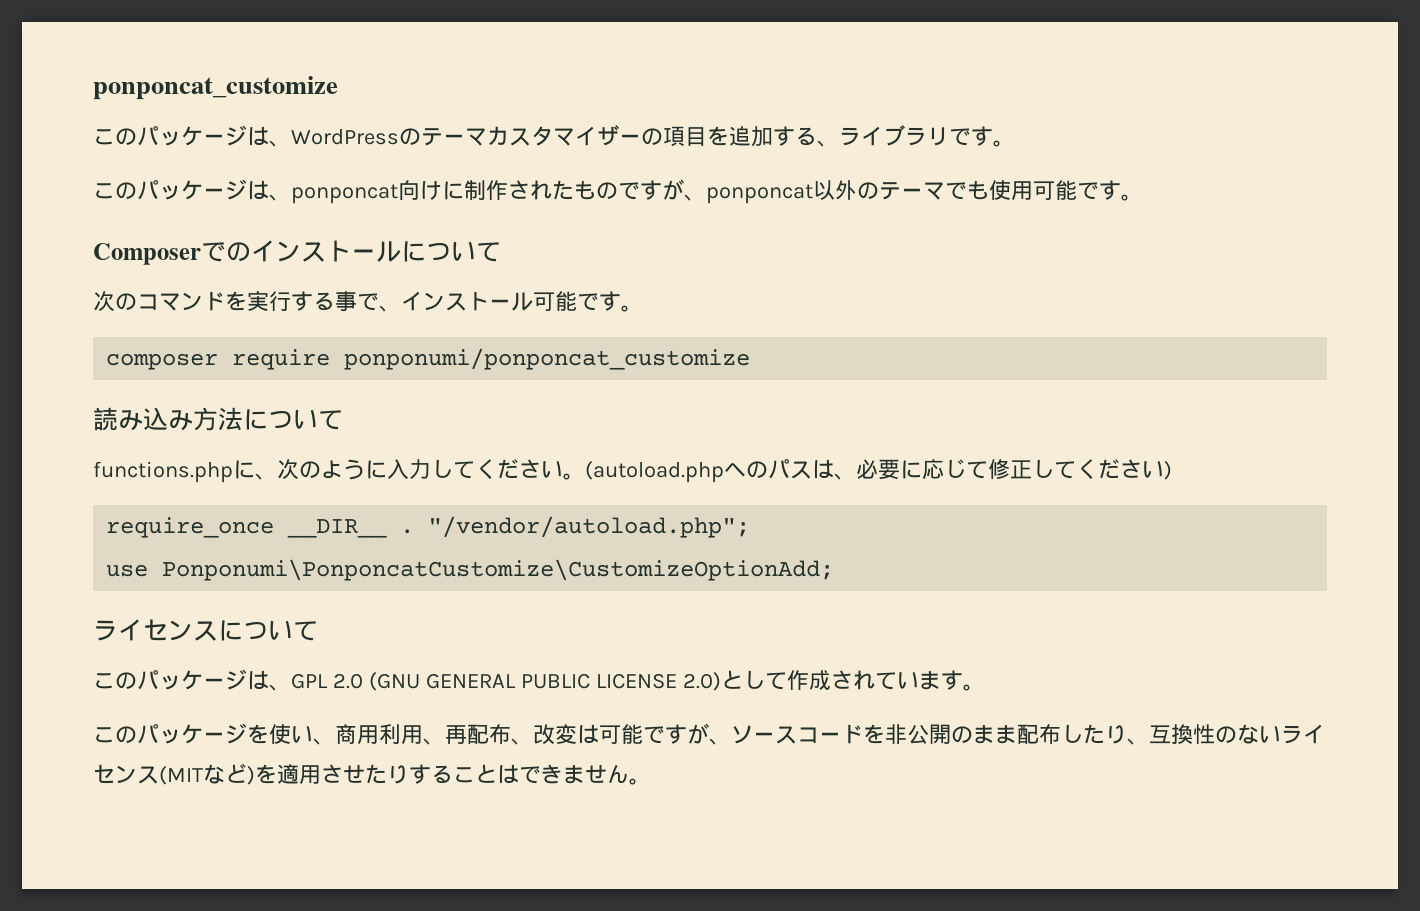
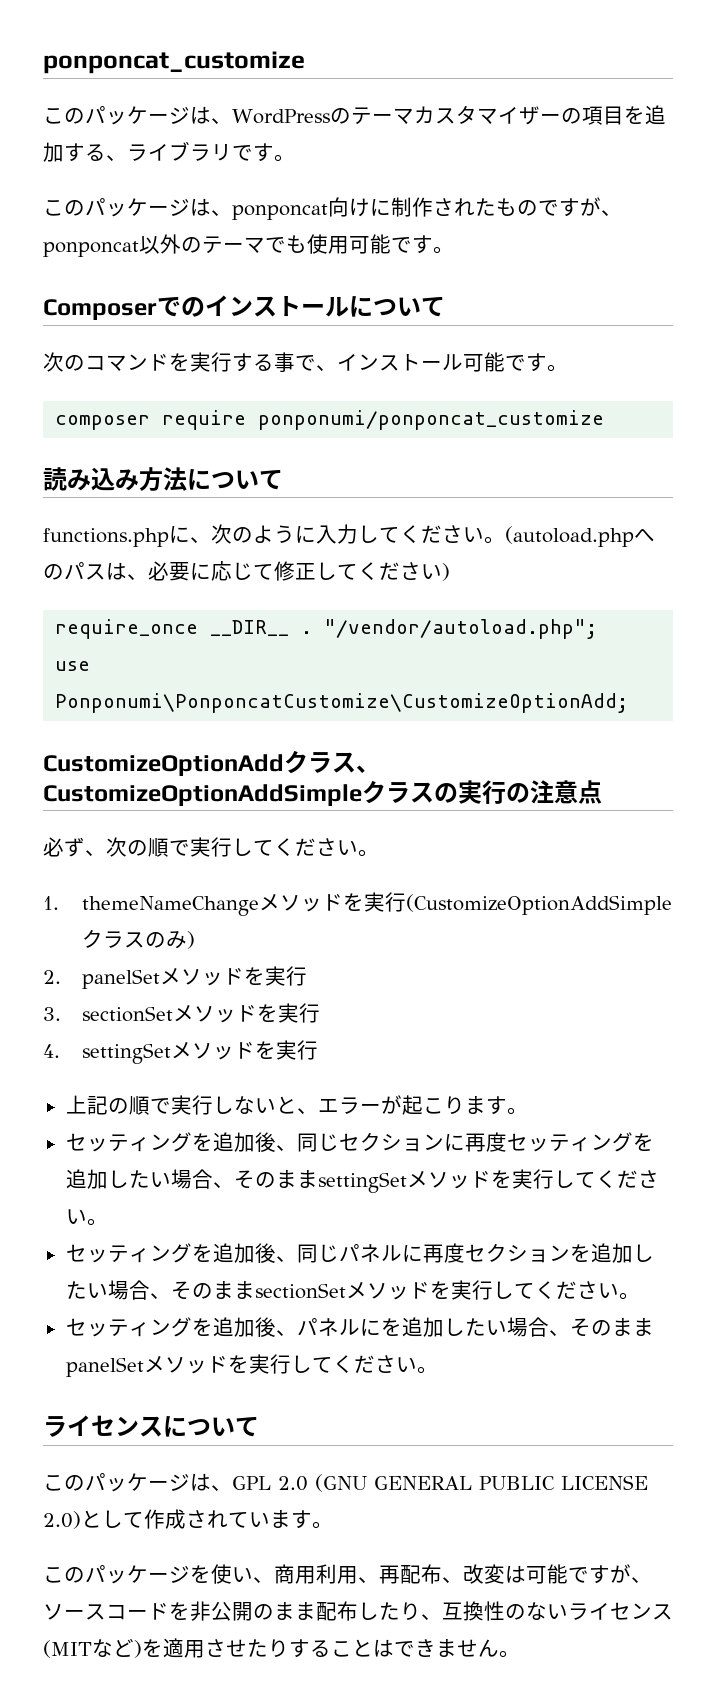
+ CustomizeOptionAddクラス、CustomizeOptionAddSimpleクラスの実行の注意点
+ 必ず、次の順で実行してください。
+ 1. themeNameChangeメソッドを実行(CustomizeOptionAddSimpleクラスのみ)
+ 2. panelSetメソッドを実行
+ 3. sectionSetメソッドを実行
+ 4. settingSetメソッドを実行
+ 上記の順で実行しないと、エラーが起こります。
+ セッティングを追加後、同じセクションに再度セッティングを追加したい場合、そのままsettingSetメソッドを実行してください。
+ セッティングを追加後、同じパネルに再度セクションを追加したい場合、そのままsectionSetメソッドを実行してください。
+ セッティングを追加後、パネルにを追加したい場合、そのままpanelSetメソッドを実行してください。

